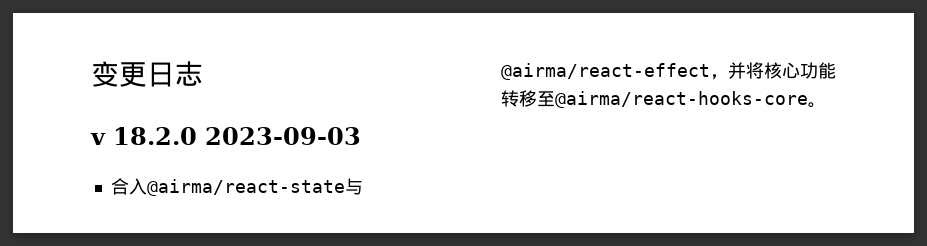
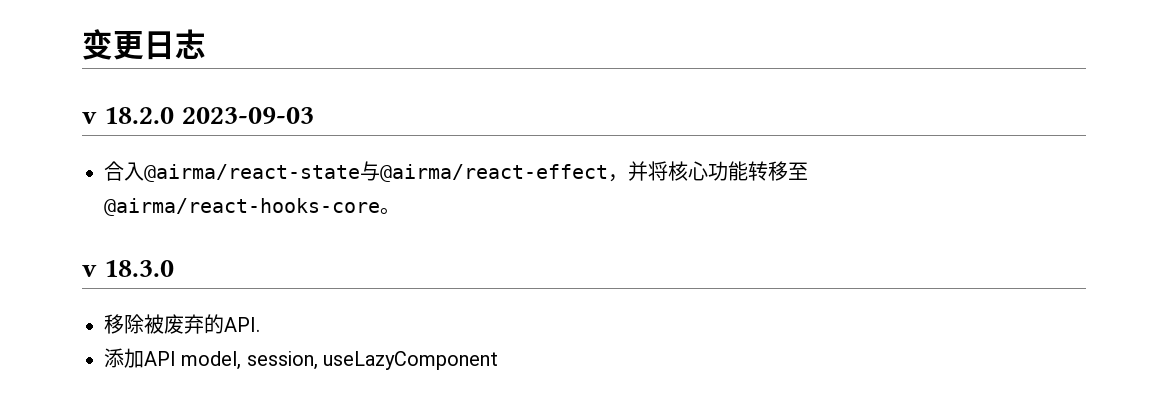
+ v 18.3.0
+ 移除被废弃的API.
+ 添加API model, session, useLazyComponent

